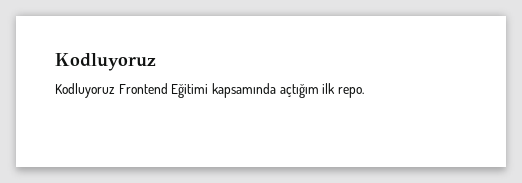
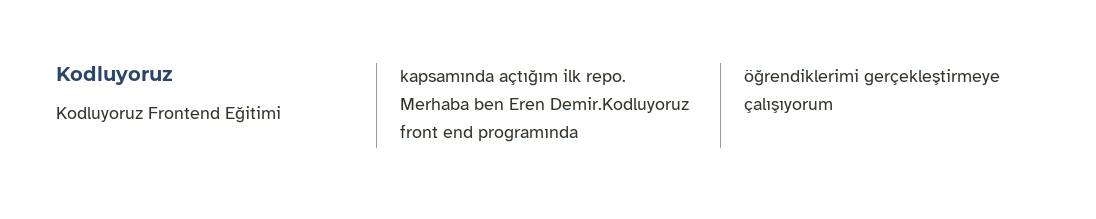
+ Merhaba ben Eren Demir.Kodluyoruz front end programında öğrendiklerimi gerçekleştirmeye çalışıyorum

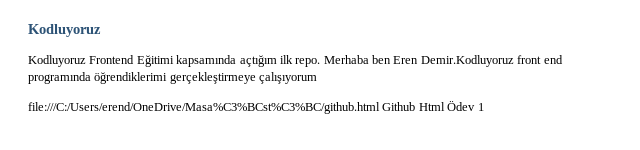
+ file:///C:/Users/erend/OneDrive/Masa%C3%BCst%C3%BC/github.html Github Html Ödev 1

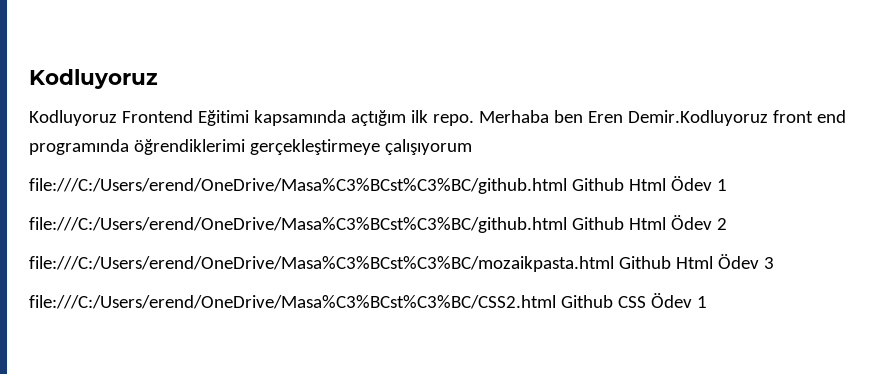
+ file:///C:/Users/erend/OneDrive/Masa%C3%BCst%C3%BC/github.html Github Html Ödev 2
+ file:///C:/Users/erend/OneDrive/Masa%C3%BCst%C3%BC/mozaikpasta.html Github Html Ödev 3
+ file:///C:/Users/erend/OneDrive/Masa%C3%BCst%C3%BC/CSS2.html Github CSS Ödev 1

